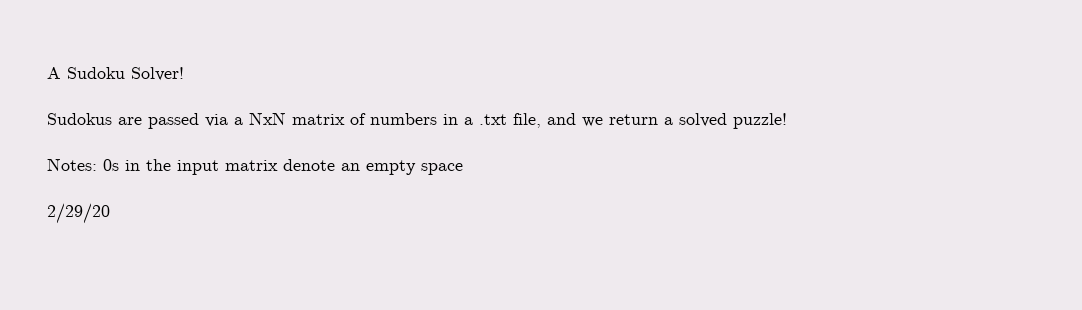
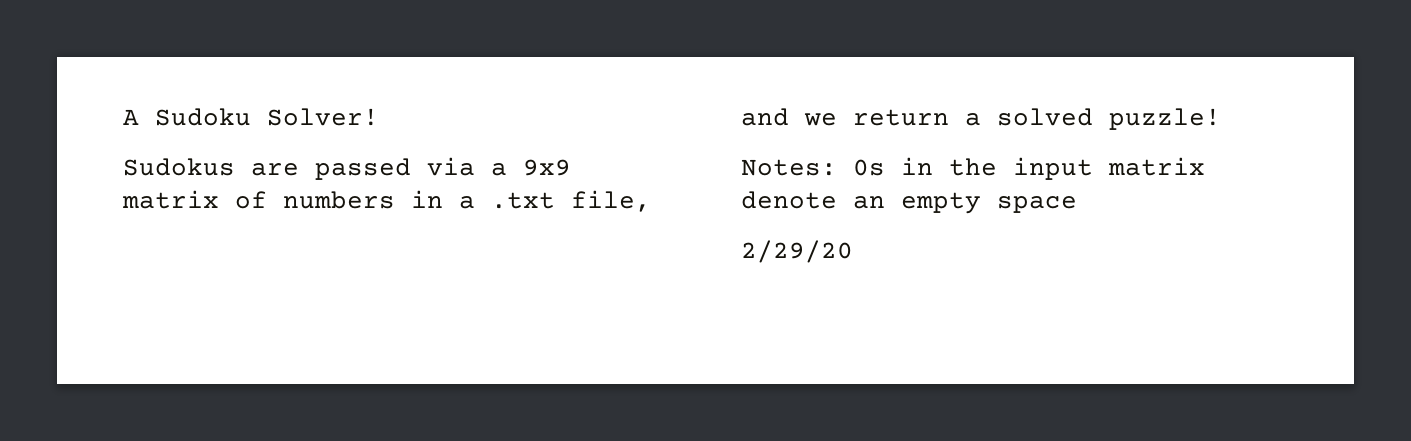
- Sudokus are passed via a NxN matrix of numbers in a .txt file, and we return a solved puzzle!
+ Sudokus are passed via a 9x9 matrix of numbers in a .txt file, and we return a solved puzzle!

